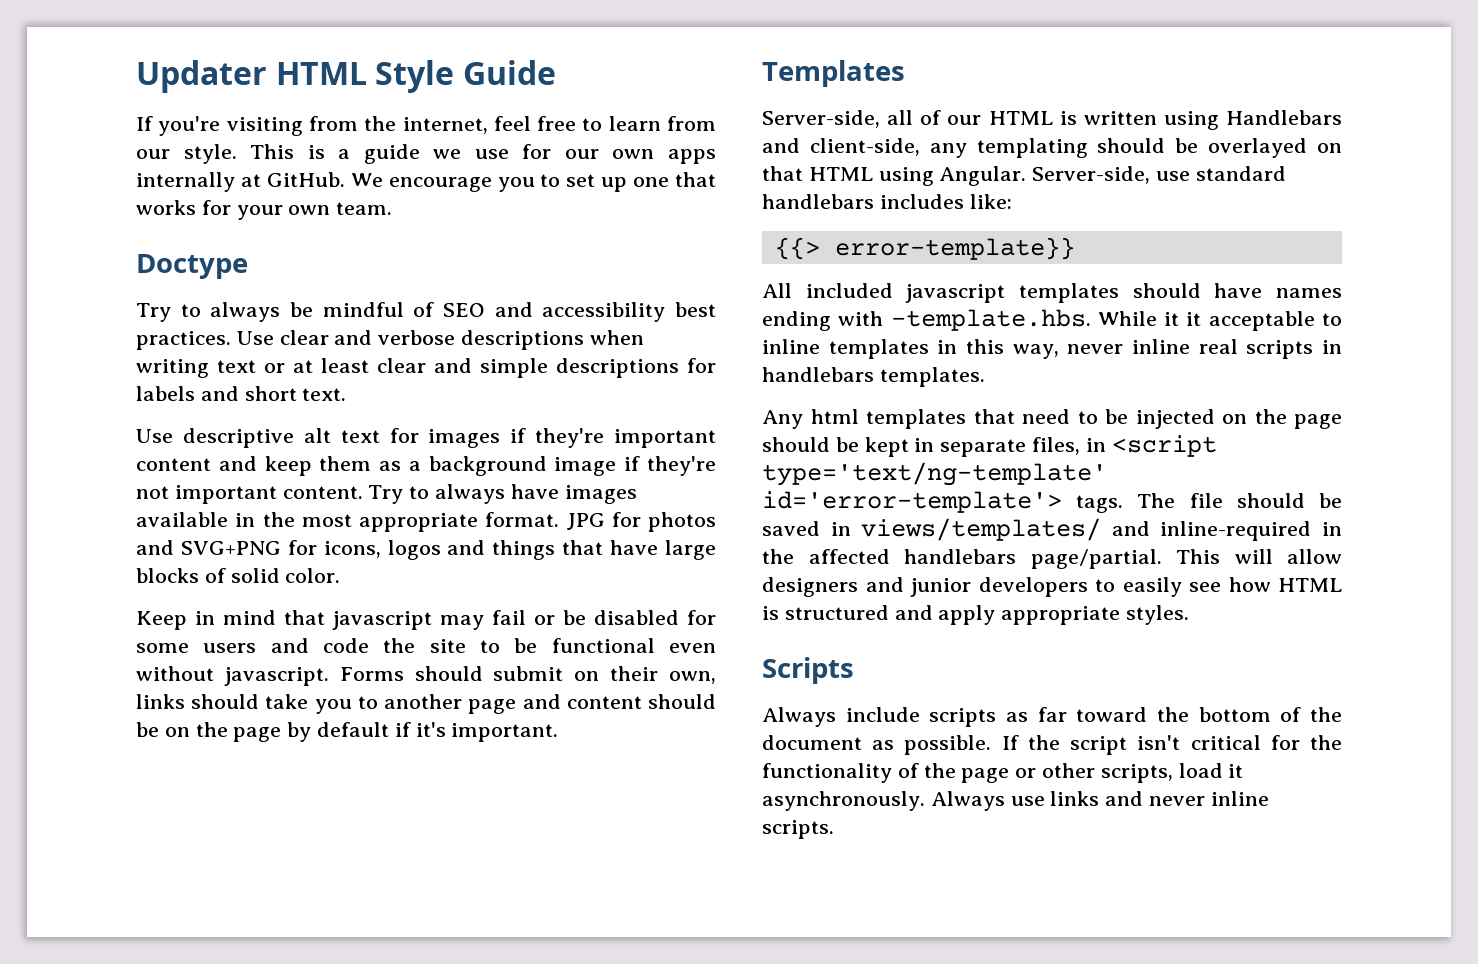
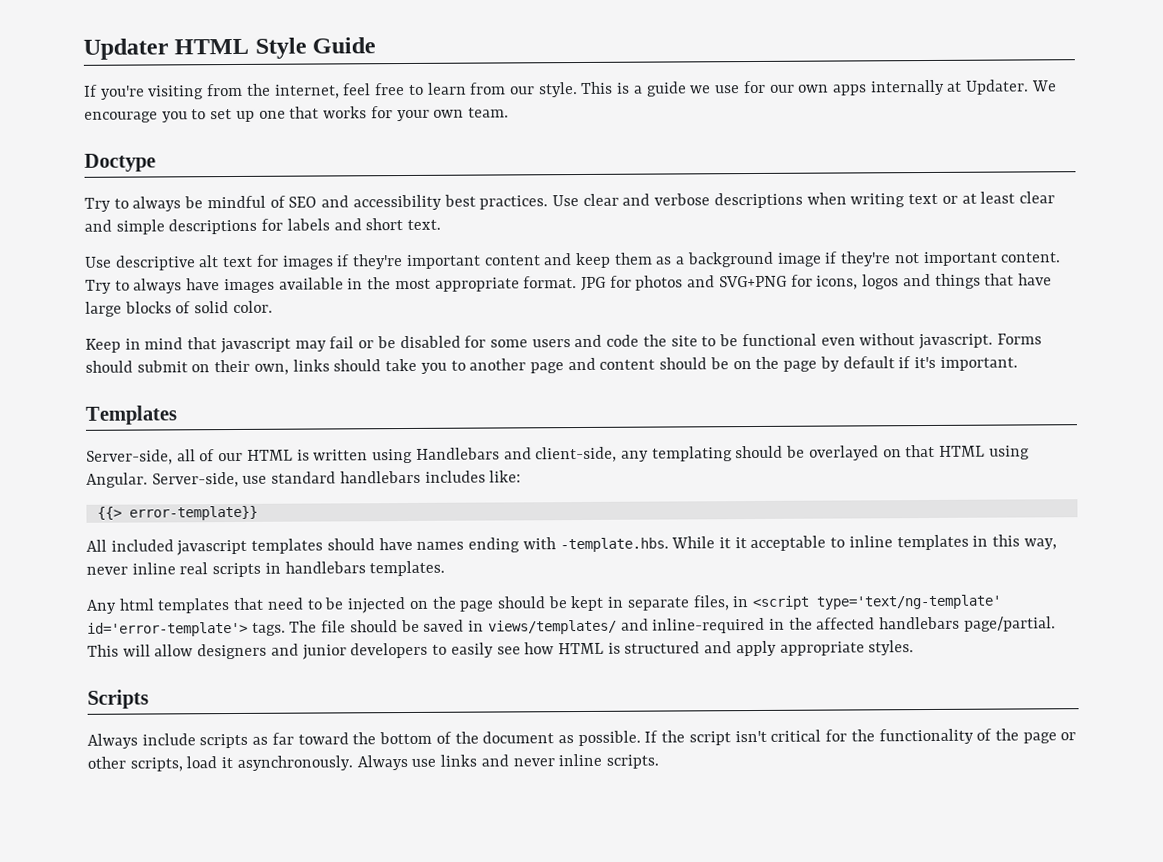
- This is a guide we use for our own apps internally at GitHub.
+ This is a guide we use for our own apps internally at Updater.

